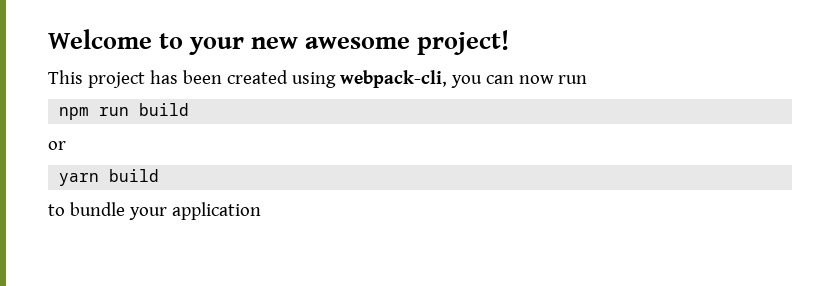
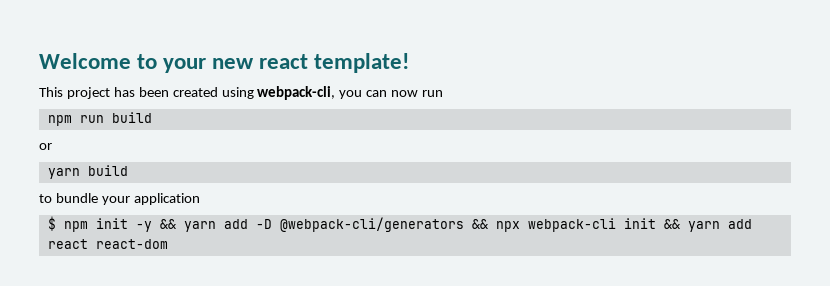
- Welcome to your new awesome project!
+ Welcome to your new react template!
+ $ npm init -y && yarn add -D @webpack-cli/generators && npx webpack-cli init && yarn add react react-dom

